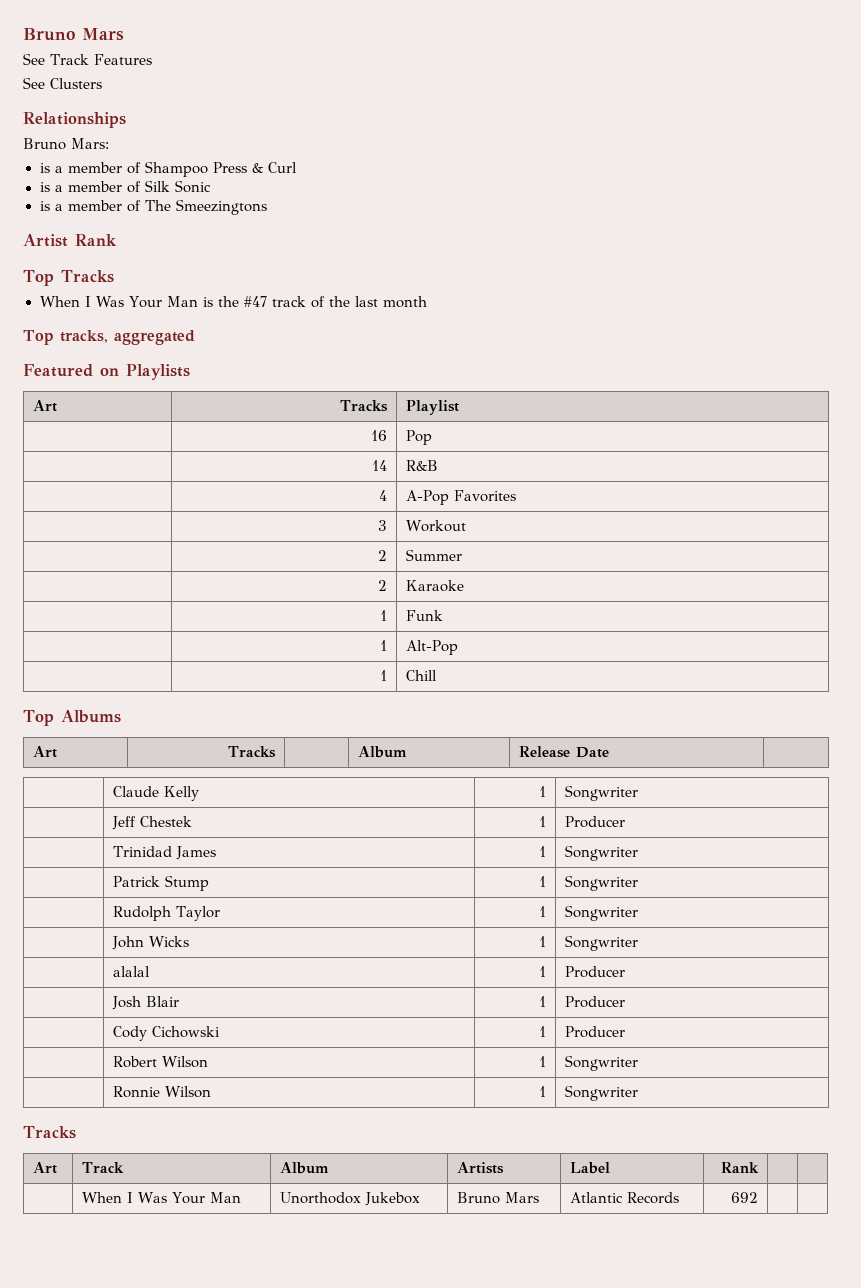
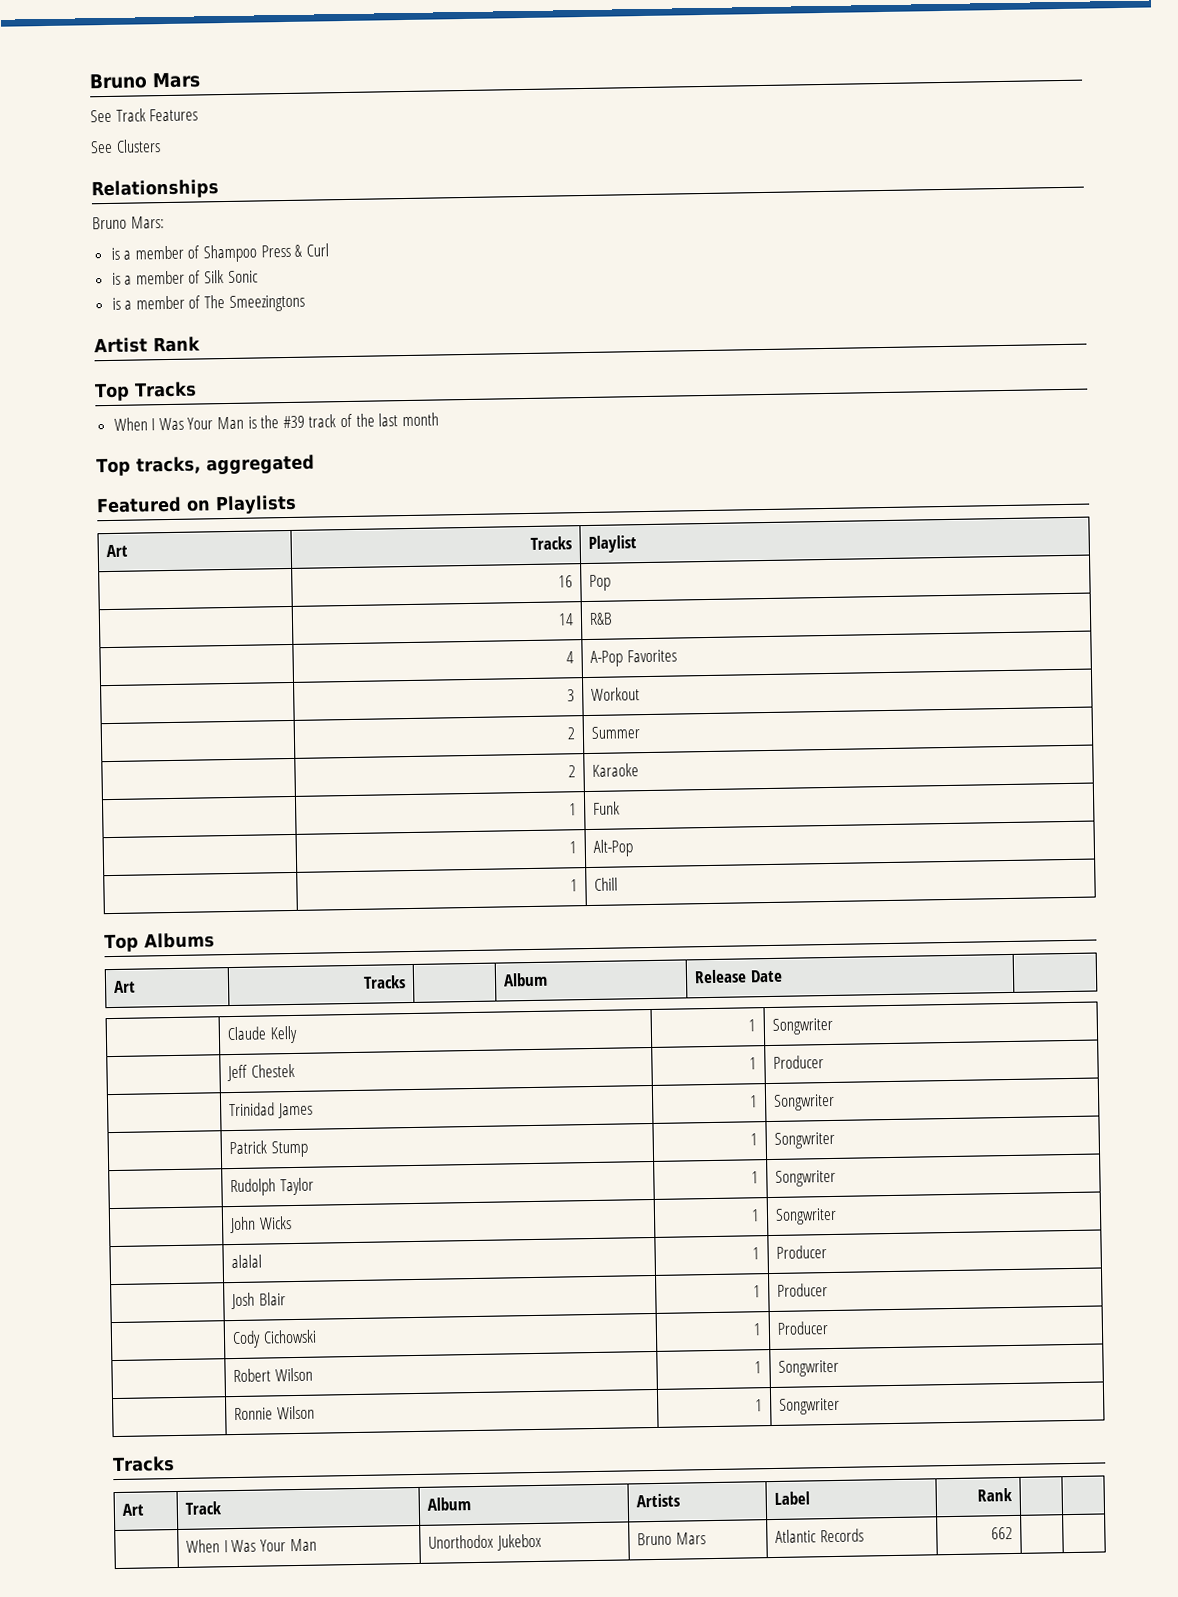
- When I Was Your Man is the #47 track of the last month
+ When I Was Your Man is the #39 track of the last month
- | When I Was Your Man | Unorthodox Jukebox | Bruno Mars | Atlantic Records | 692 | |
+ | When I Was Your Man | Unorthodox Jukebox | Bruno Mars | Atlantic Records | 662 | |

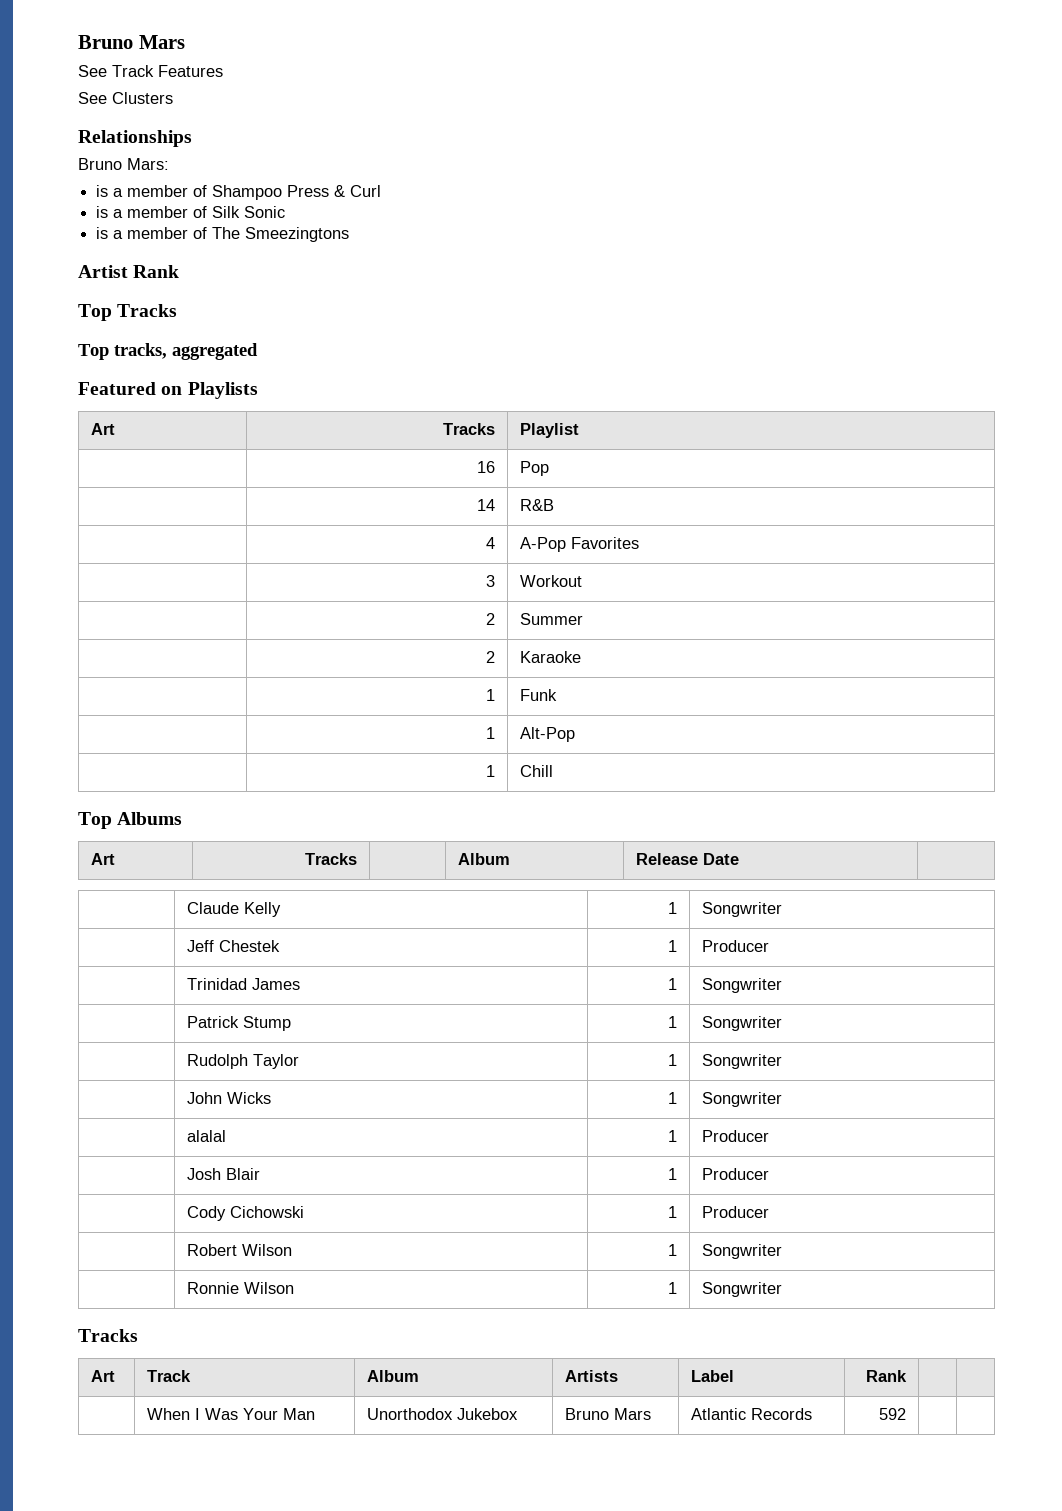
- When I Was Your Man is the #39 track of the last month
- | When I Was Your Man | Unorthodox Jukebox | Bruno Mars | Atlantic Records | 662 | |
+ | When I Was Your Man | Unorthodox Jukebox | Bruno Mars | Atlantic Records | 592 | |

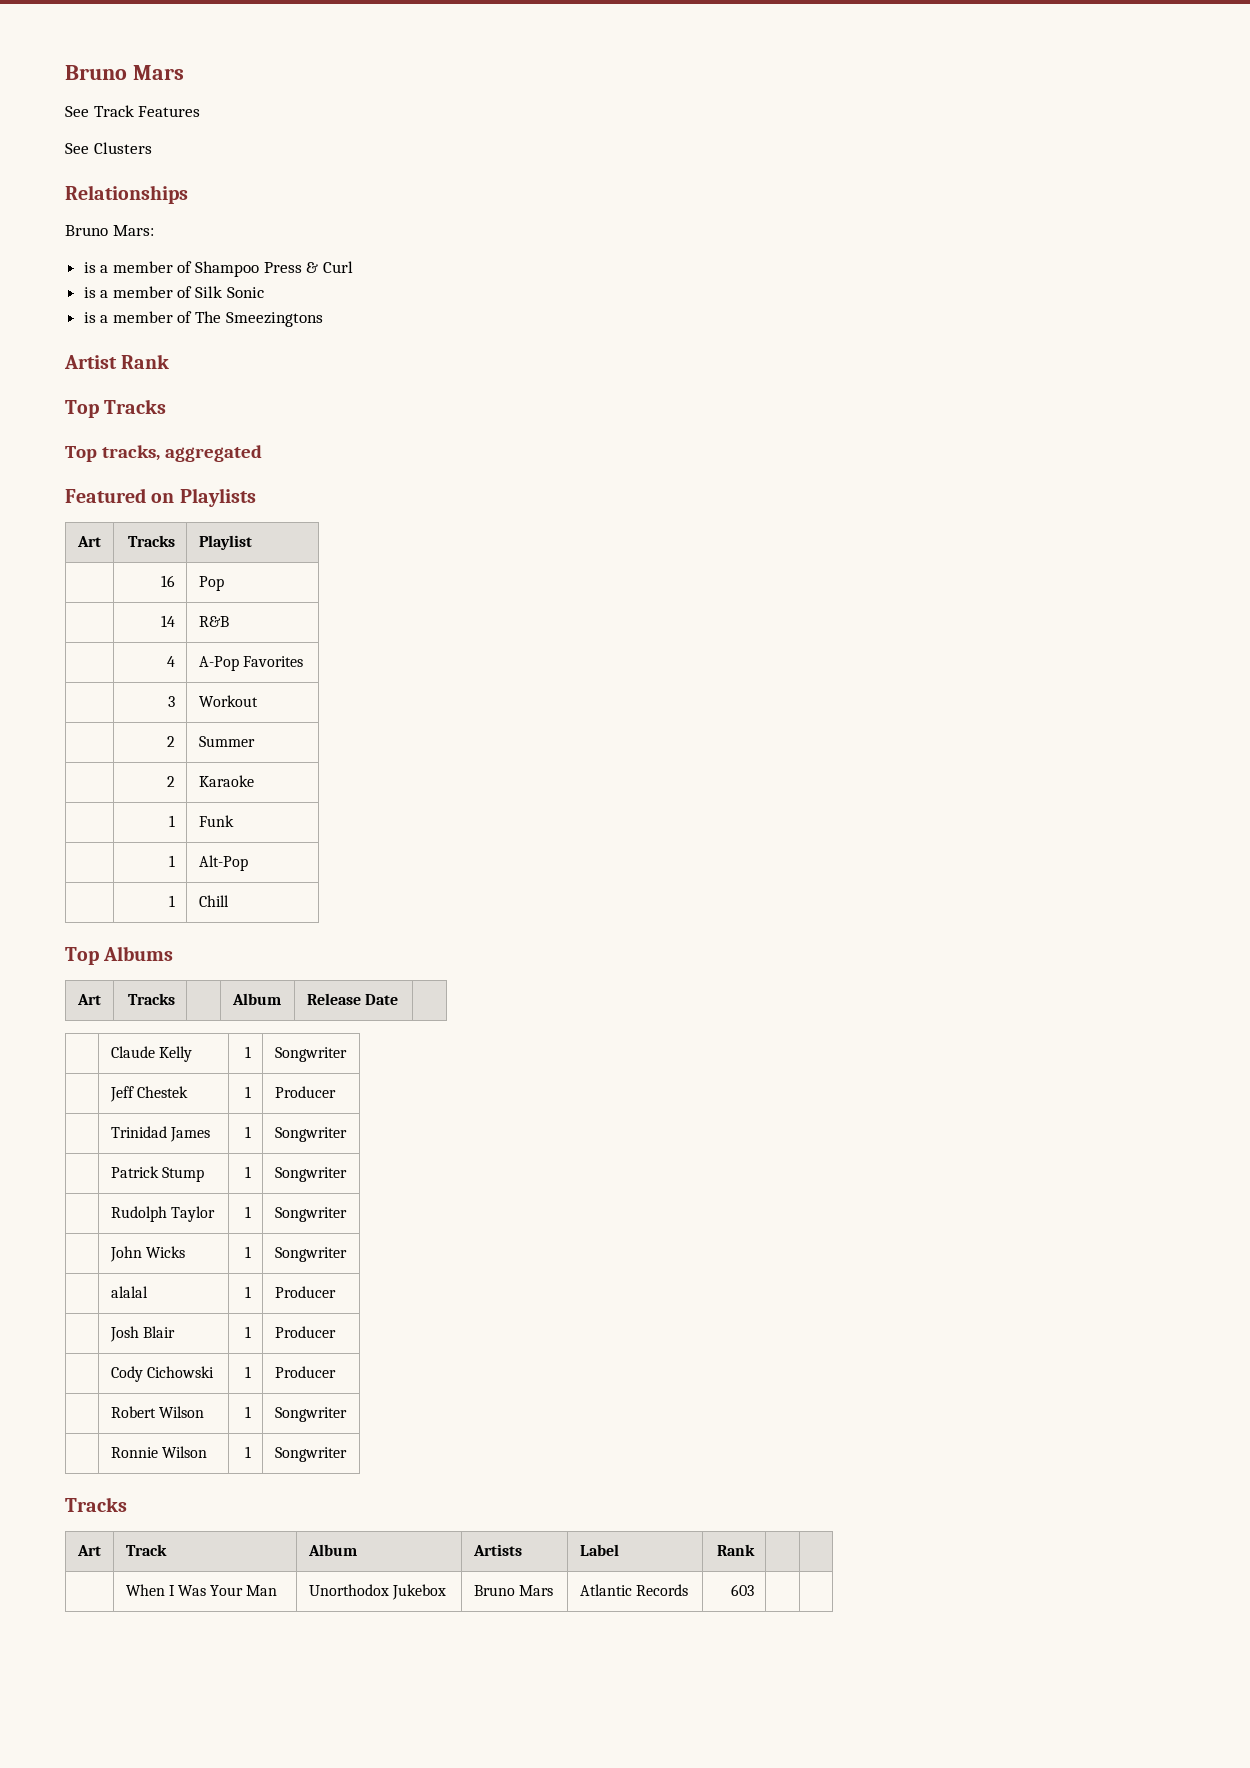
- | When I Was Your Man | Unorthodox Jukebox | Bruno Mars | Atlantic Records | 592 | |
+ | When I Was Your Man | Unorthodox Jukebox | Bruno Mars | Atlantic Records | 603 | |

